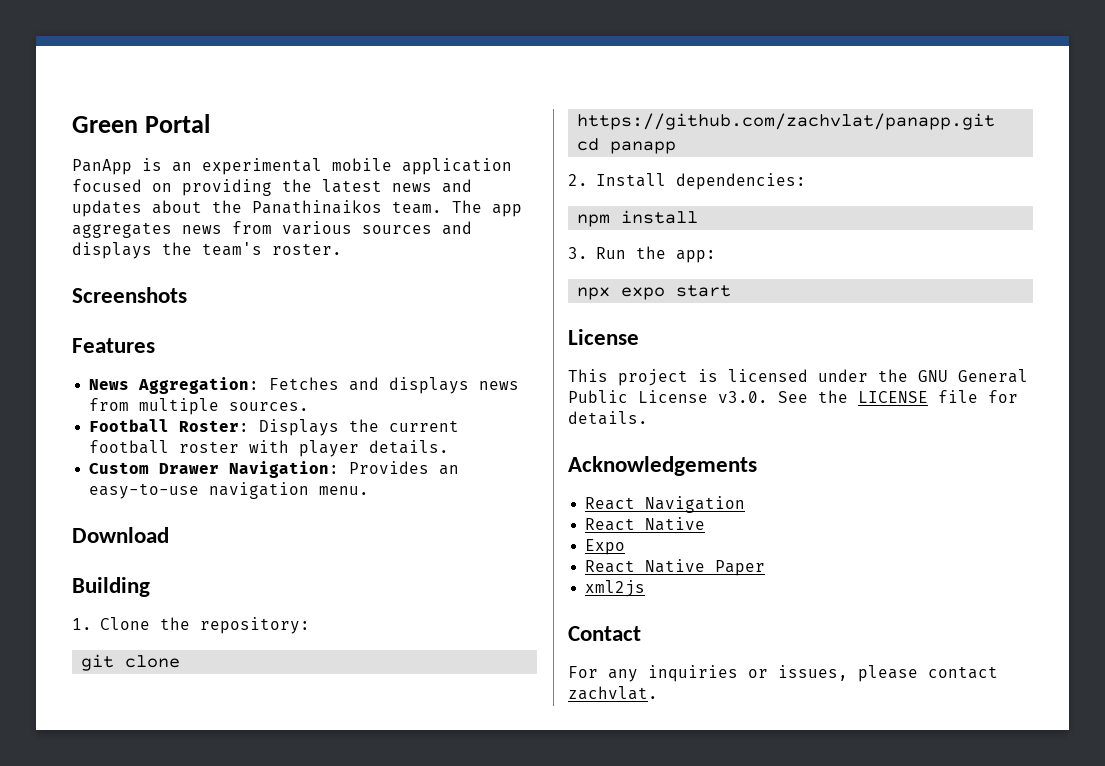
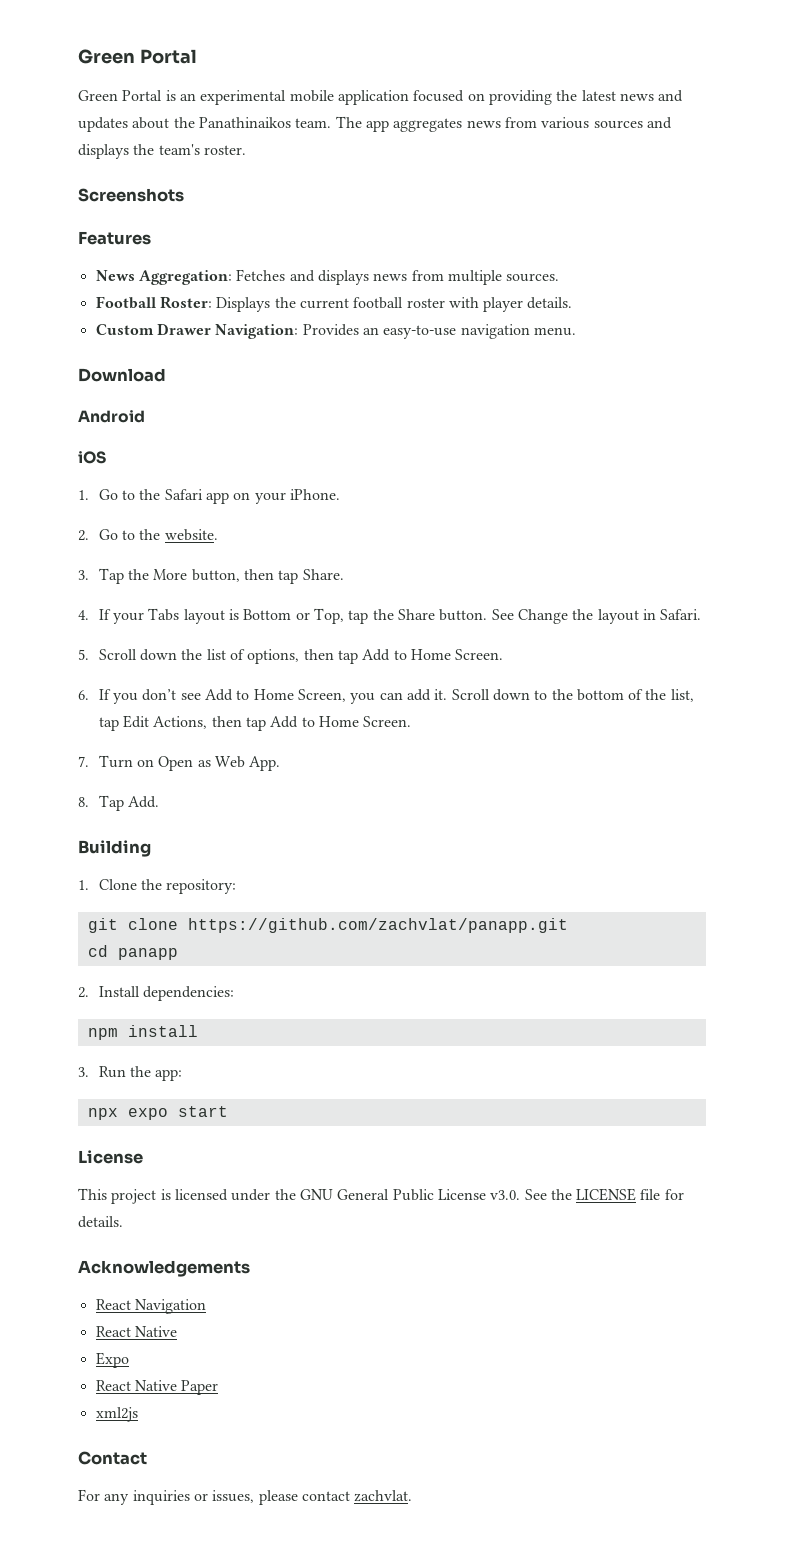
- PanApp is an experimental mobile application focused on providing the latest news and updates about the Panathinaikos team.
+ Green Portal is an experimental mobile application focused on providing the latest news and updates about the Panathinaikos team.
+ Android
+ iOS
+ 1. Go to the Safari app on your iPhone.
+ 2. Go to the website.
+ 3. Tap the More button, then tap Share.
+ 4. If your Tabs layout is Bottom or Top, tap the Share button. See Change the layout in Safari.
+ 5. Scroll down the list of options, then tap Add to Home Screen.
+ 6. If you don’t see Add to Home Screen, you can add it. Scroll down to the bottom of the list, tap Edit Actions, then tap Add to Home Screen.
+ 7. Turn on Open as Web App.
+ 8. Tap Add.

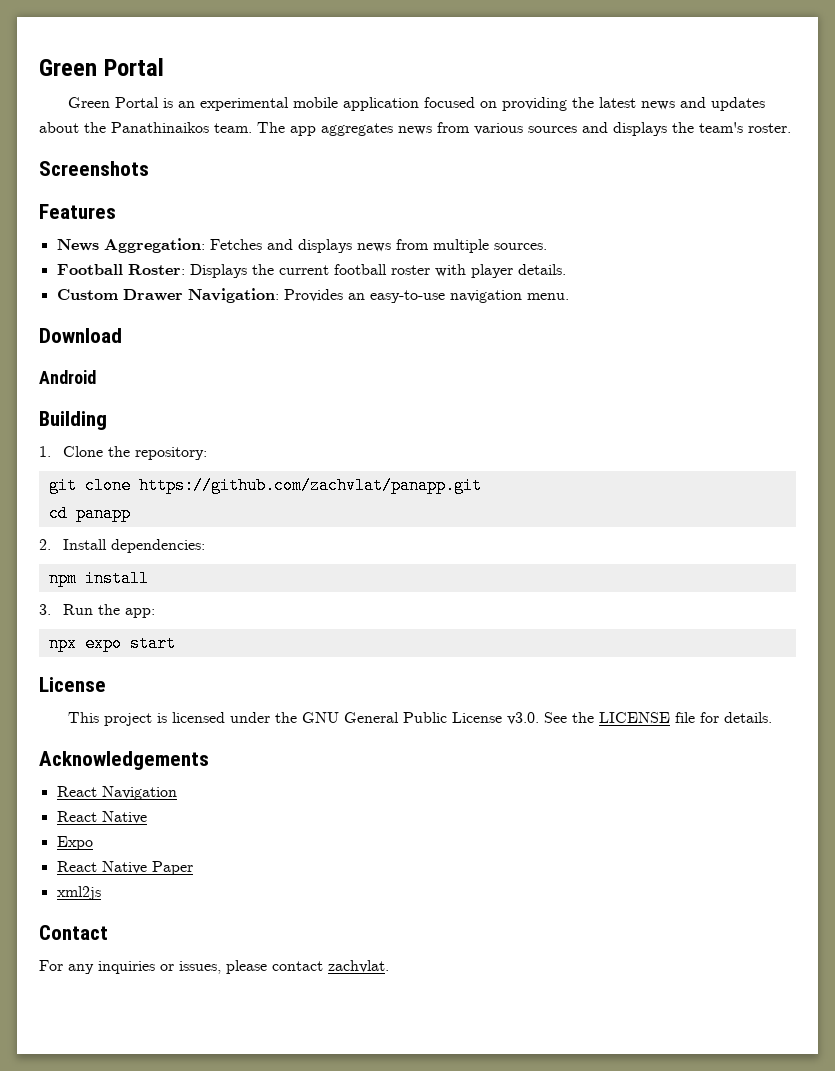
- iOS
- 1. Go to the Safari app on your iPhone.
- 2. Go to the website.
- 3. Tap the More button, then tap Share.
- 4. If your Tabs layout is Bottom or Top, tap the Share button. See Change the layout in Safari.
- 5. Scroll down the list of options, then tap Add to Home Screen.
- 6. If you don’t see Add to Home Screen, you can add it. Scroll down to the bottom of the list, tap Edit Actions, then tap Add to Home Screen.
- 7. Turn on Open as Web App.
- 8. Tap Add.

